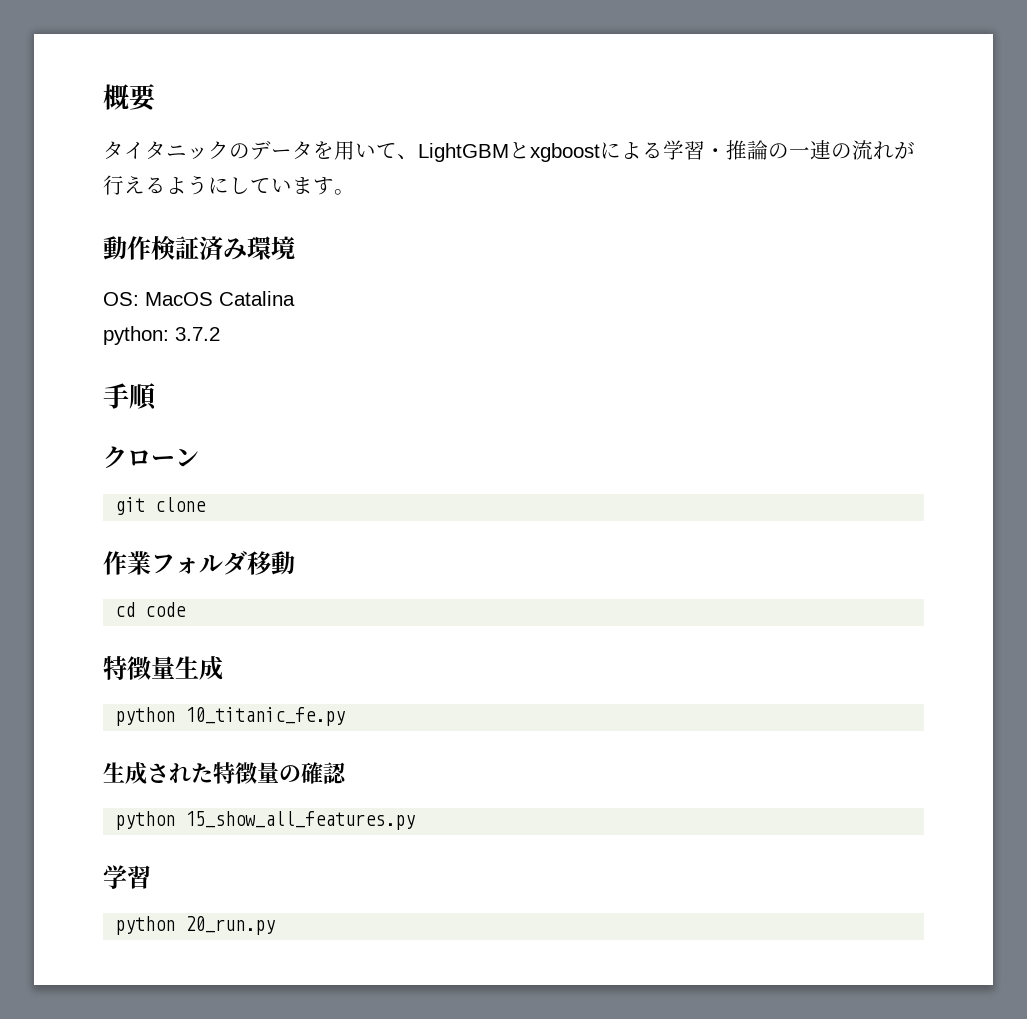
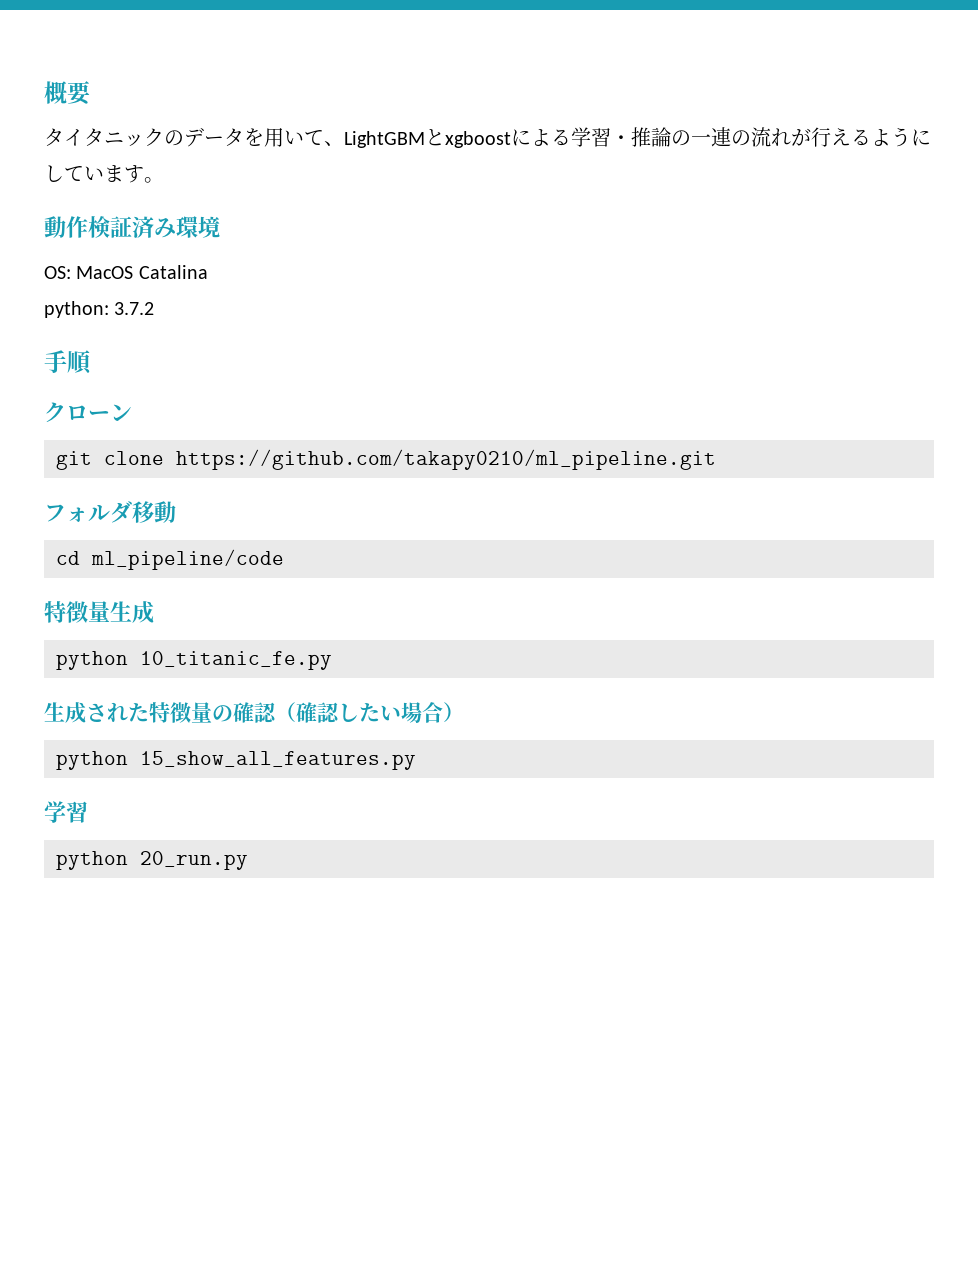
- git clone
- 作業フォルダ移動
+ git clone https://github.com/takapy0210/ml_pipeline.git
+ フォルダ移動
- cd code
+ cd ml_pipeline/code
- 生成された特徴量の確認
+ 生成された特徴量の確認（確認したい場合）

